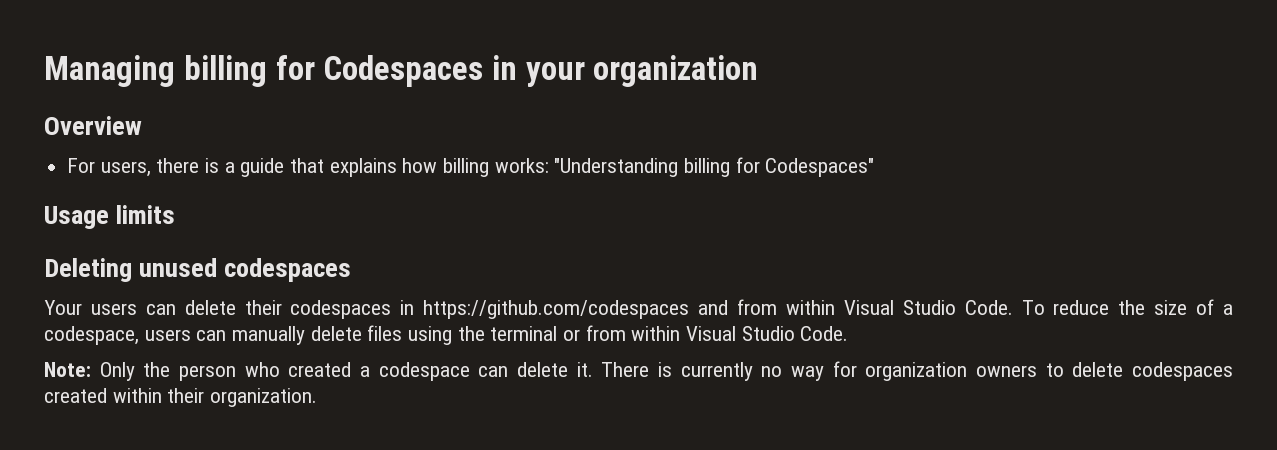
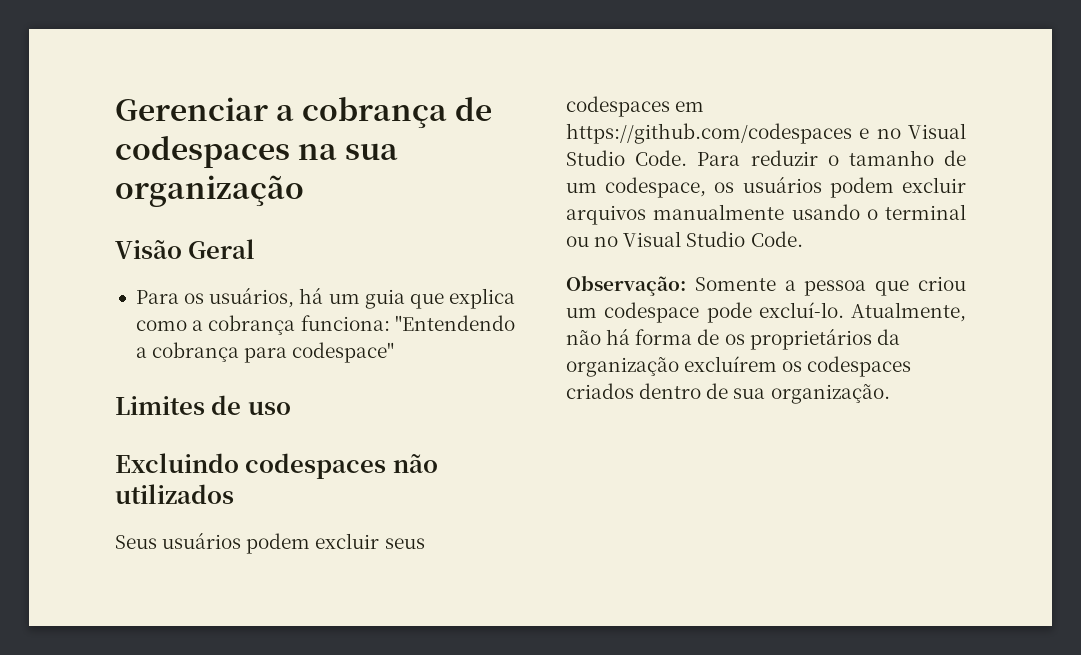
- Managing billing for Codespaces in your organization
- Overview
- For users, there is a guide that explains how billing works: "Understanding billing for Codespaces"
- Usage limits
- Deleting unused codespaces
- Your users can delete their codespaces in https://github.com/codespaces and from within Visual Studio Code. To reduce the size of a codespace, users can manually delete files using the terminal or from within Visual Studio Code.
- Note: Only the person who created a codespace can delete it. There is currently no way for organization owners to delete codespaces created within their organization.
+ Gerenciar a cobrança de codespaces na sua organização
+ Visão Geral
+ Para os usuários, há um guia que explica como a cobrança funciona: "Entendendo a cobrança para codespace"
+ Limites de uso
+ Excluindo codespaces não utilizados
+ Seus usuários podem excluir seus codespaces em https://github.com/codespaces e no Visual Studio Code. Para reduzir o tamanho de um codespace, os usuários podem excluir arquivos manualmente usando o terminal ou no Visual Studio Code.
+ Observação: Somente a pessoa que criou um codespace pode excluí-lo. Atualmente, não há forma de os proprietários da organização excluírem os codespaces criados dentro de sua organização.

